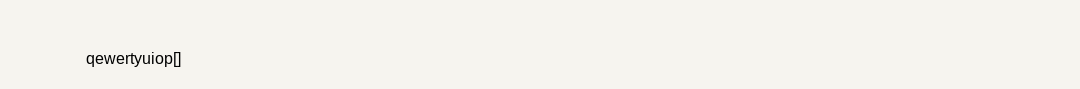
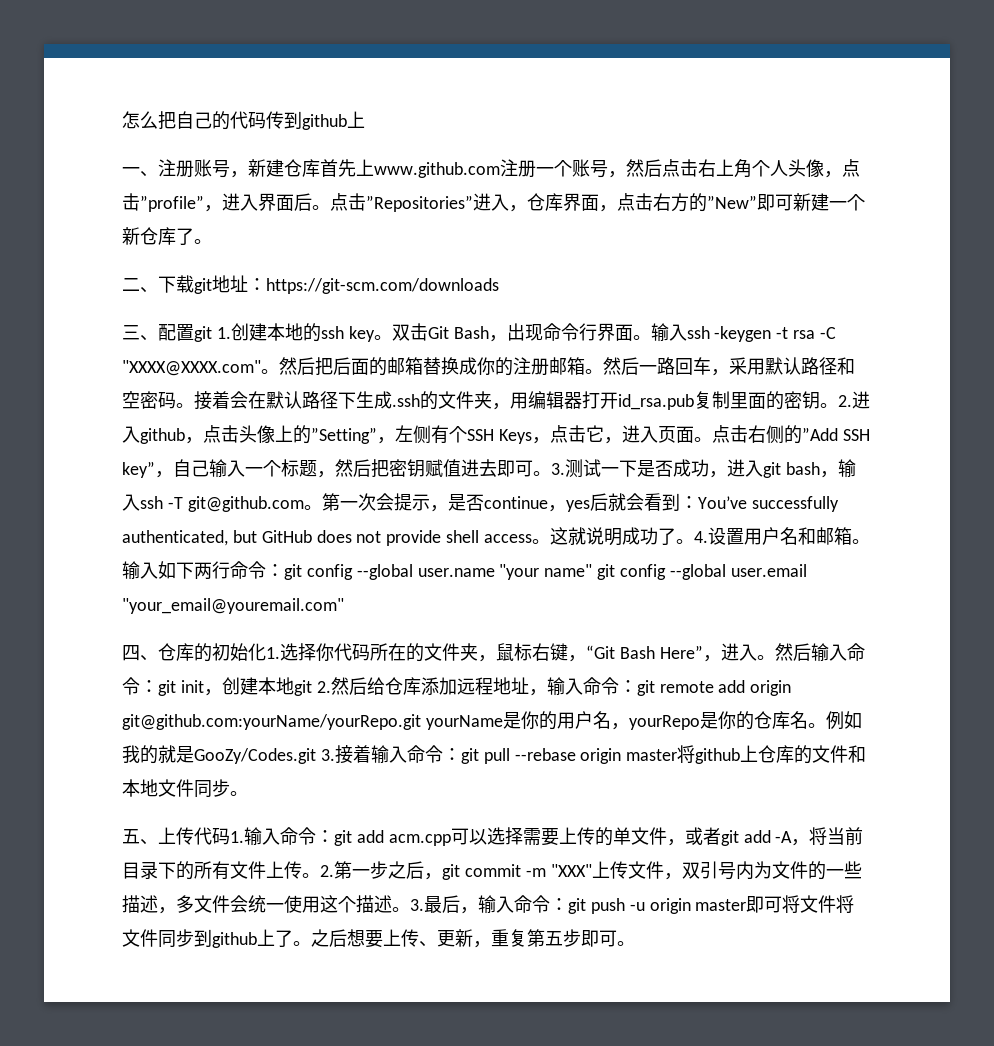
- qewertyuiop[]
+ 怎么把自己的代码传到github上
+ 一、注册账号，新建仓库首先上www.github.com注册一个账号，然后点击右上角个人头像，点击”profile”，进入界面后。点击”Repositories”进入，仓库界面，点击右方的”New”即可新建一个新仓库了。
+ 二、下载git地址：https://git-scm.com/downloads
+ 三、配置git 1.创建本地的ssh key。双击Git Bash，出现命令行界面。输入ssh -keygen -t rsa -C "XXXX@XXXX.com"。然后把后面的邮箱替换成你的注册邮箱。然后一路回车，采用默认路径和空密码。接着会在默认路径下生成.ssh的文件夹，用编辑器打开id_rsa.pub复制里面的密钥。2.进入github，点击头像上的”Setting”，左侧有个SSH Keys，点击它，进入页面。点击右侧的”Add SSH key”，自己输入一个标题，然后把密钥赋值进去即可。3.测试一下是否成功，进入git bash，输入ssh -T git@github.com。第一次会提示，是否continue，yes后就会看到：You’ve successfully authenticated, but GitHub does not provide shell access。这就说明成功了。4.设置用户名和邮箱。输入如下两行命令：git config --global user.name "your name" git config --global user.email "your_email@youremail.com"
+ 四、仓库的初始化1.选择你代码所在的文件夹，鼠标右键，“Git Bash Here”，进入。然后输入命令：git init，创建本地git 2.然后给仓库添加远程地址，输入命令：git remote add origin git@github.com:yourName/yourRepo.git yourName是你的用户名，yourRepo是你的仓库名。例如我的就是GooZy/Codes.git 3.接着输入命令：git pull --rebase origin master将github上仓库的文件和本地文件同步。
+ 五、上传代码1.输入命令：git add acm.cpp可以选择需要上传的单文件，或者git add -A，将当前目录下的所有文件上传。2.第一步之后，git commit -m "XXX"上传文件，双引号内为文件的一些描述，多文件会统一使用这个描述。3.最后，输入命令：git push -u origin master即可将文件将文件同步到github上了。之后想要上传、更新，重复第五步即可。

